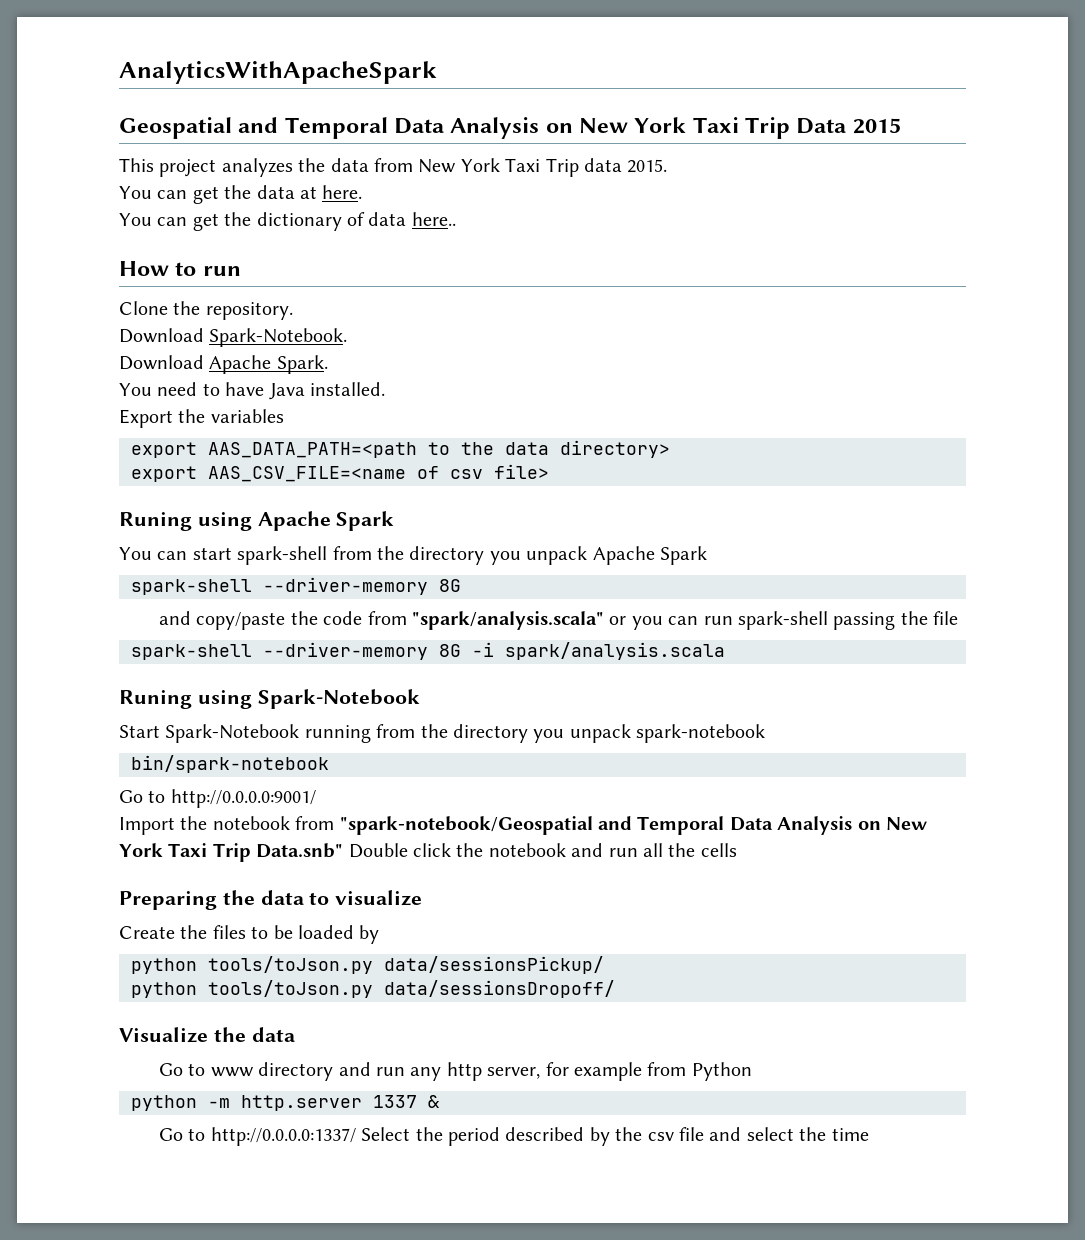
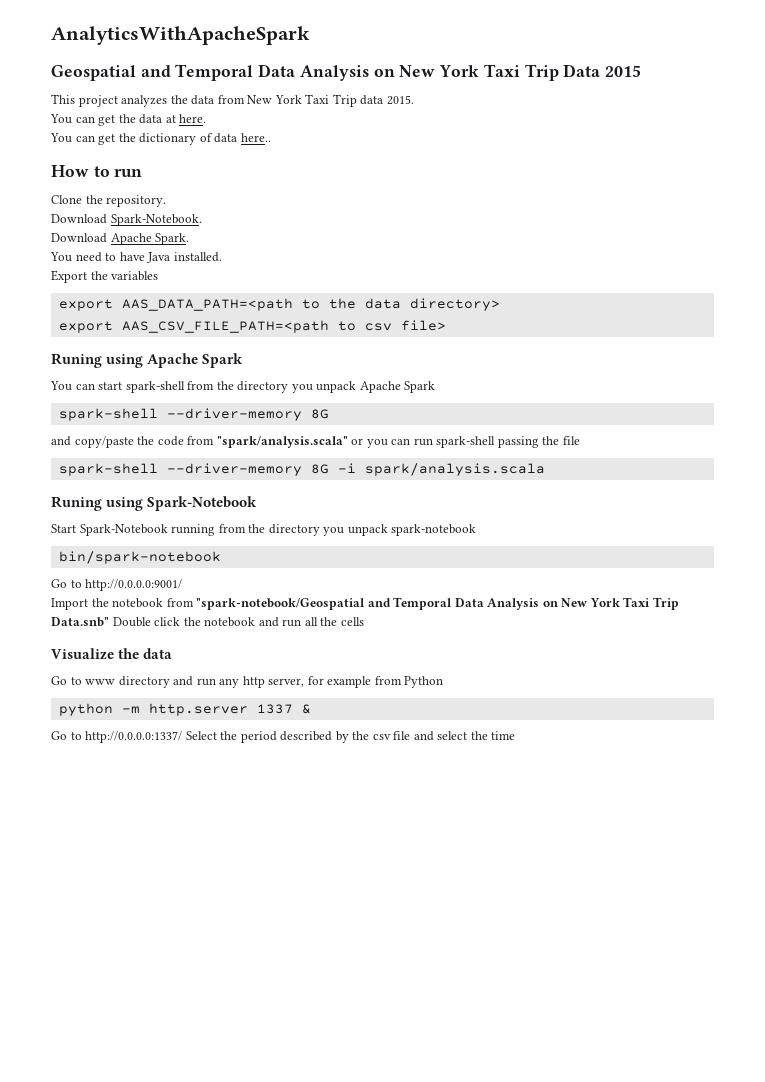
- export AAS_CSV_FILE=<name of csv file>
+ export AAS_CSV_FILE_PATH=<path to csv file>
- Preparing the data to visualize
- Create the files to be loaded by
- python tools/toJson.py data/sessionsPickup/
- python tools/toJson.py data/sessionsDropoff/

